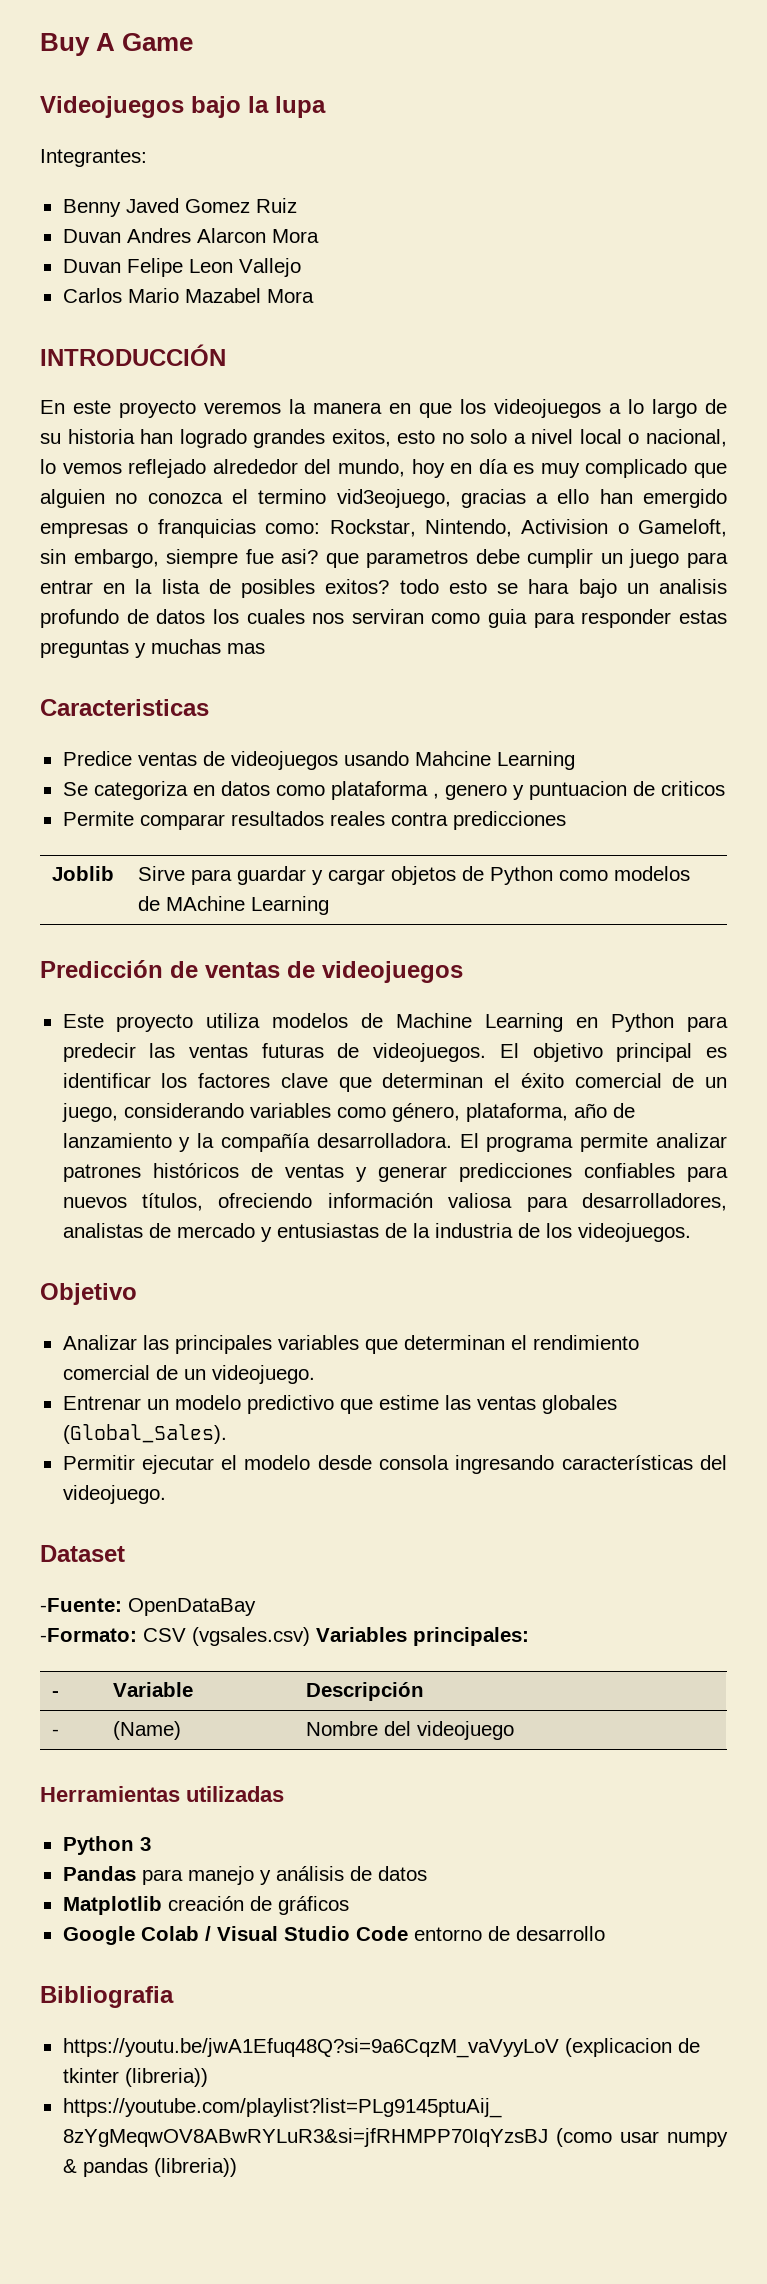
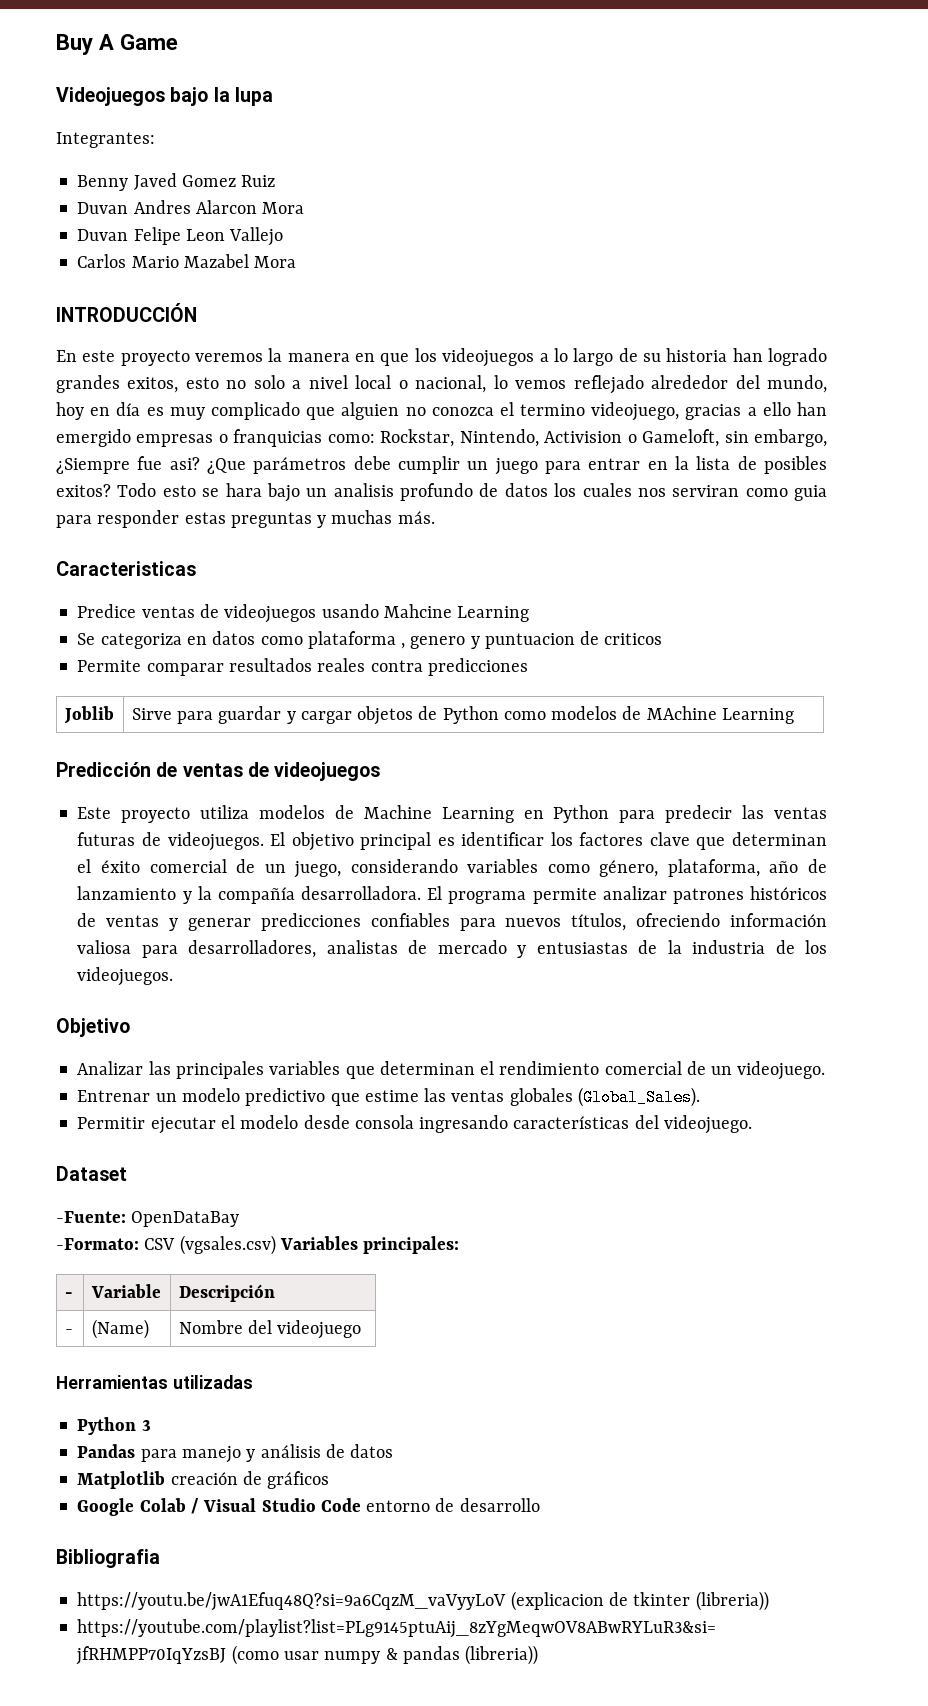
- En este proyecto veremos la manera en que los videojuegos a lo largo de su historia han logrado grandes exitos, esto no solo a nivel local o nacional, lo vemos reflejado alrededor del mundo, hoy en día es muy complicado que alguien no conozca el termino vid3eojuego, gracias a ello han emergido empresas o franquicias como:
+ En este proyecto veremos la manera en que los videojuegos a lo largo de su historia han logrado grandes exitos, esto no solo a nivel local o nacional, lo vemos reflejado alrededor del mundo, hoy en día es muy complicado que alguien no conozca el termino videojuego, gracias a ello han emergido empresas o franquicias como:
- Rockstar, Nintendo, Activision o Gameloft, sin embargo, siempre fue asi? que parametros debe cumplir un juego para entrar en la lista de posibles exitos? todo esto se hara bajo un analisis profundo de datos los cuales nos serviran como guia para responder estas preguntas y muchas mas
+ Rockstar, Nintendo, Activision o Gameloft, sin embargo, ¿Siempre fue asi? ¿Que parámetros debe cumplir un juego para entrar en la lista de posibles exitos? Todo esto se hara bajo un analisis profundo de datos los cuales nos serviran como guia para responder estas preguntas y muchas más.

